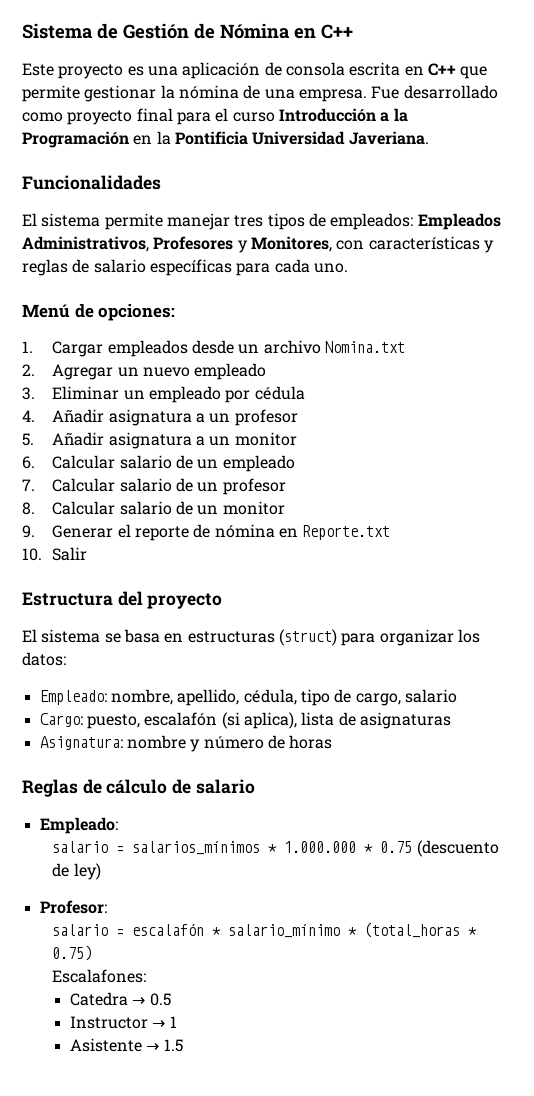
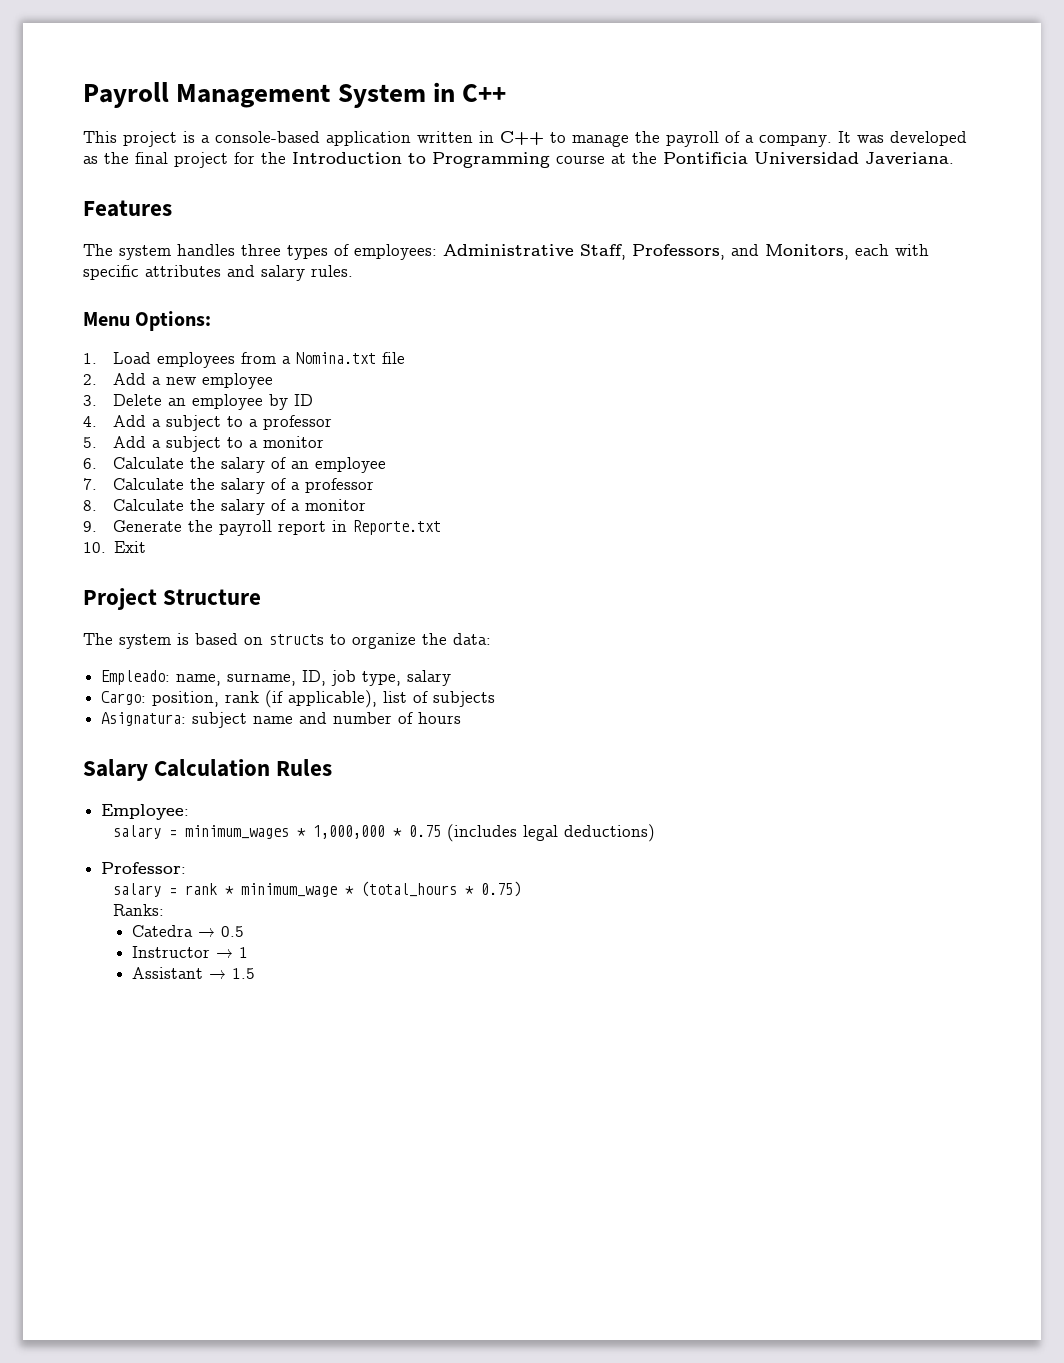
- Sistema de Gestión de Nómina en C++
- Este proyecto es una aplicación de consola escrita en C++ que permite gestionar la nómina de una empresa. Fue desarrollado como proyecto final para el curso Introducción a la Programación en la Pontificia Universidad Javeriana.
- Funcionalidades
- El sistema permite manejar tres tipos de empleados: Empleados Administrativos, Profesores y Monitores, con características y reglas de salario específicas para cada uno.
- Menú de opciones:
- 1. Cargar empleados desde un archivo Nomina.txt
+ Payroll Management System in C++
+ This project is a console-based application written in C++ to manage the payroll of a company. It was developed as the final project for the Introduction to Programming course at the Pontificia Universidad Javeriana.
+ Features
+ The system handles three types of employees: Administrative Staff, Professors, and Monitors, each with specific attributes and salary rules.
+ Menu Options:
+ 1. Load employees from a Nomina.txt file
- 2. Agregar un nuevo empleado
- 3. Eliminar un empleado por cédula
- 4. Añadir asignatura a un profesor
- 5. Añadir asignatura a un monitor
- 6. Calcular salario de un empleado
- 7. Calcular salario de un profesor
- 8. Calcular salario de un monitor
- 9. Generar el reporte de nómina en Reporte.txt
- 10. Salir
- Estructura del proyecto
- El sistema se basa en estructuras (struct) para organizar los datos:
- Empleado: nombre, apellido, cédula, tipo de cargo, salario
- Cargo: puesto, escalafón (si aplica), lista de asignaturas
- Asignatura: nombre y número de horas
- Reglas de cálculo de salario
- Empleado:
- salario = salarios_mínimos * 1.000.000 * 0.75 (descuento de ley)
- Profesor:
- salario = escalafón * salario_mínimo * (total_horas * 0.75)
+ 2. Add a new employee
+ 3. Delete an employee by ID
+ 4. Add a subject to a professor
+ 5. Add a subject to a monitor
+ 6. Calculate the salary of an employee
+ 7. Calculate the salary of a professor
+ 8. Calculate the salary of a monitor
+ 9. Generate the payroll report in Reporte.txt
+ 10. Exit
+ Project Structure
+ The system is based on structs to organize the data:
+ Empleado: name, surname, ID, job type, salary
+ Cargo: position, rank (if applicable), list of subjects
+ Asignatura: subject name and number of hours
+ Salary Calculation Rules
+ Employee:
+ salary = minimum_wages * 1,000,000 * 0.75 (includes legal deductions)
+ Professor:
+ salary = rank * minimum_wage * (total_hours * 0.75)
- Escalafones:
+ Ranks:
- Asistente → 1.5
+ Assistant → 1.5

